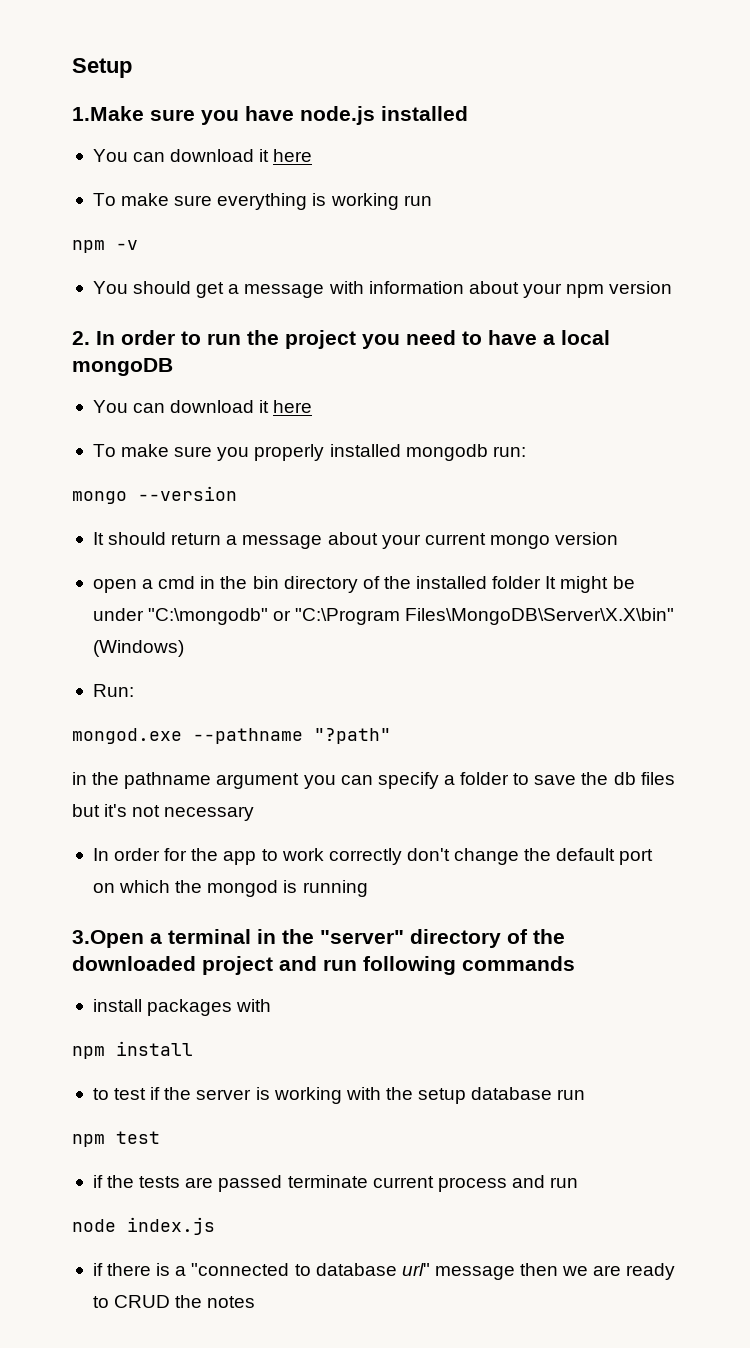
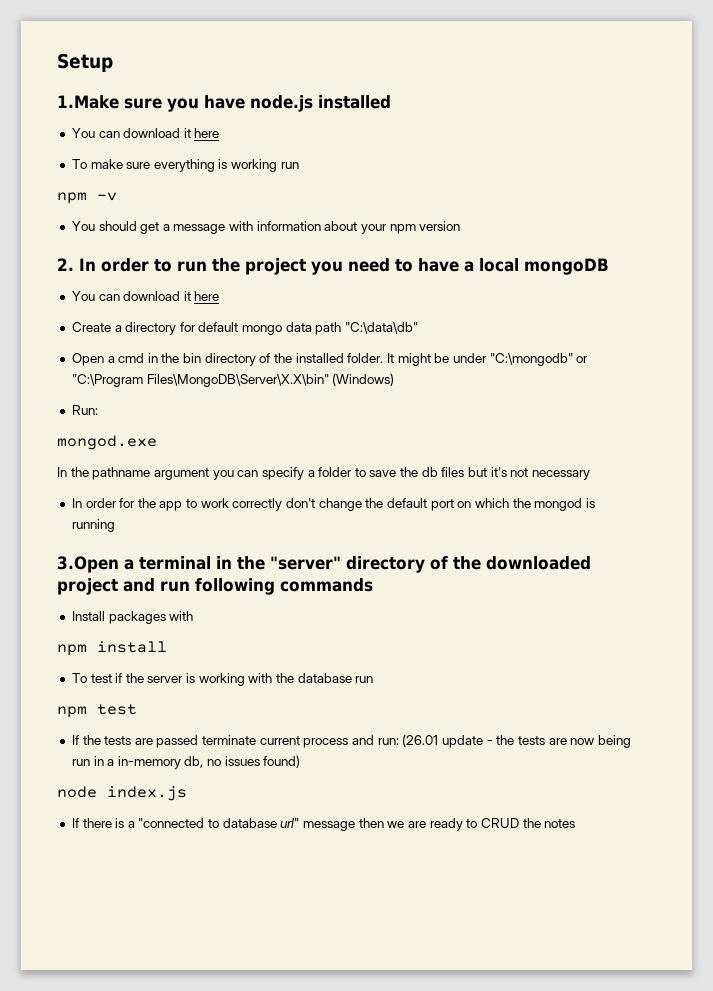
- To make sure you properly installed mongodb run:
- mongo --version
- It should return a message about your current mongo version
- open a cmd in the bin directory of the installed folder It might be under "C:\mongodb" or "C:\Program Files\MongoDB\Server\X.X\bin" (Windows)
+ Create a directory for default mongo data path "C:\data\db"
+ Open a cmd in the bin directory of the installed folder. It might be under "C:\mongodb" or "C:\Program Files\MongoDB\Server\X.X\bin" (Windows)
- mongod.exe --pathname "?path"
- in the pathname argument you can specify a folder to save the db files but it's not necessary
+ mongod.exe
+ In the pathname argument you can specify a folder to save the db files but it's not necessary
- install packages with
+ Install packages with
- to test if the server is working with the setup database run
+ To test if the server is working with the database run
- if the tests are passed terminate current process and run
+ If the tests are passed terminate current process and run: (26.01 update - the tests are now being run in a in-memory db, no issues found)
- if there is a "connected to database url" message then we are ready to CRUD the notes
+ If there is a "connected to database url" message then we are ready to CRUD the notes

